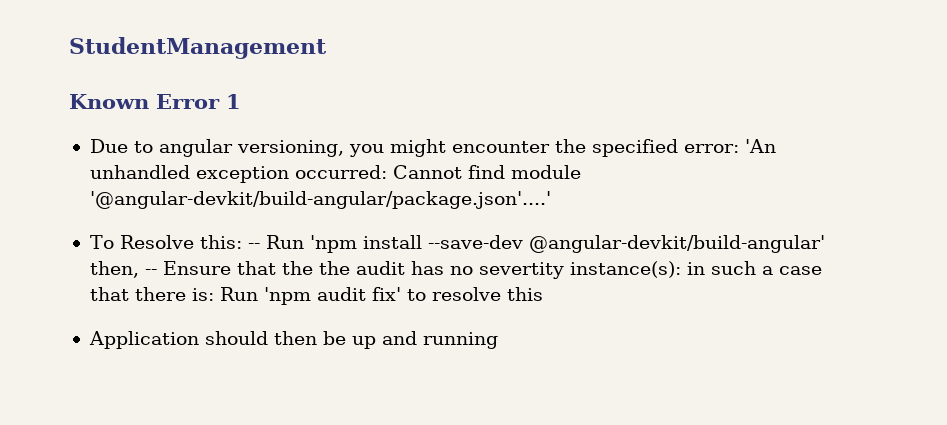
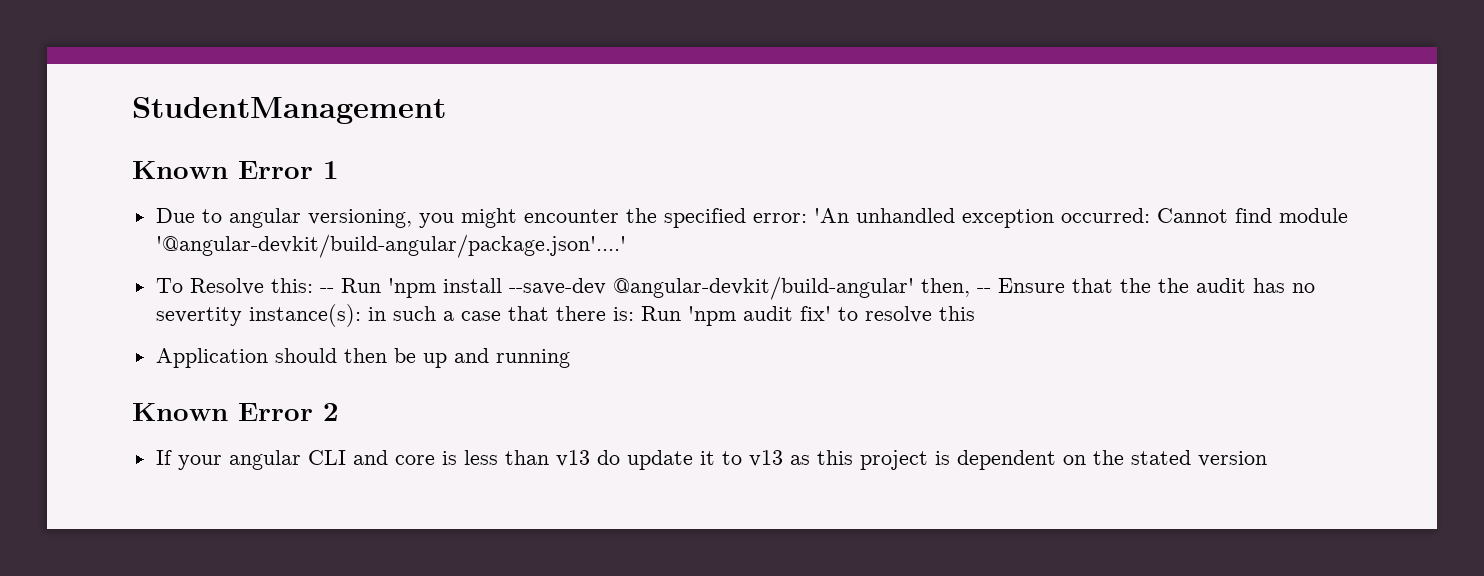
+ Known Error 2
+ If your angular CLI and core is less than v13 do update it to v13 as this project is dependent on the stated version

